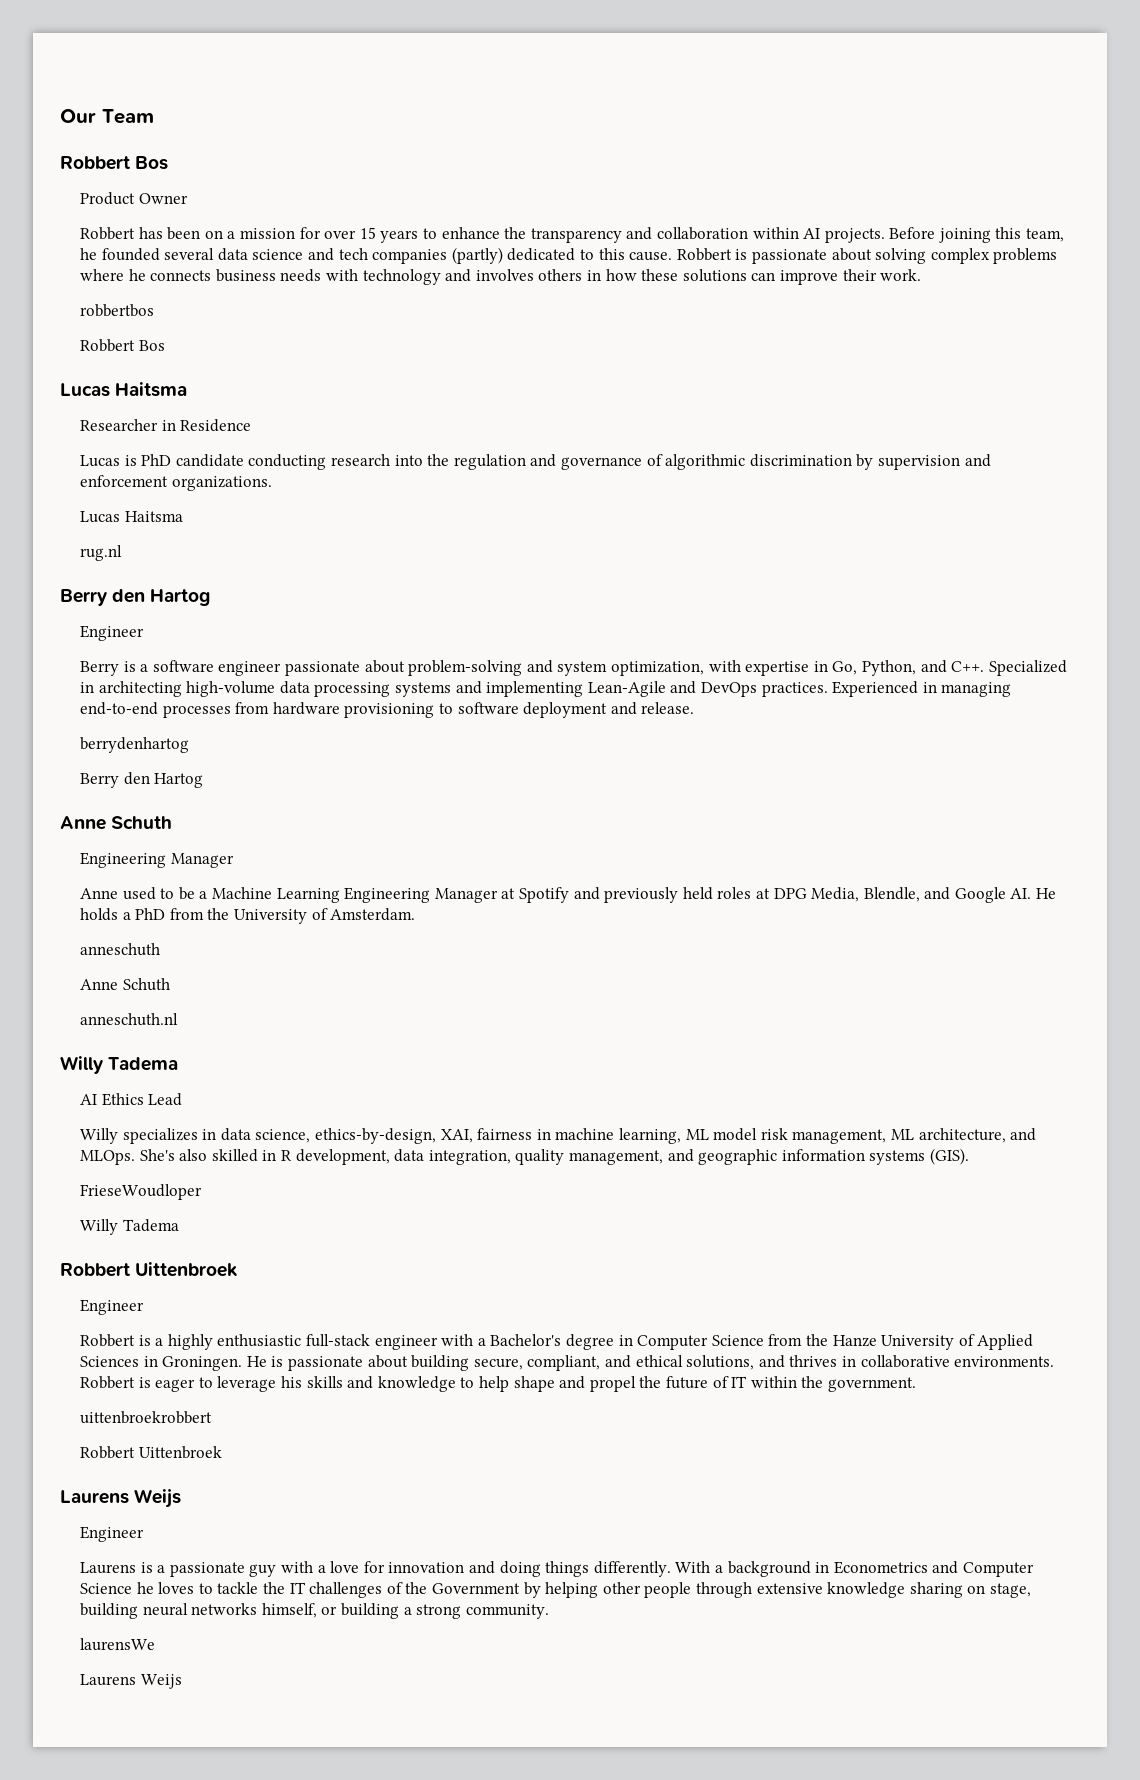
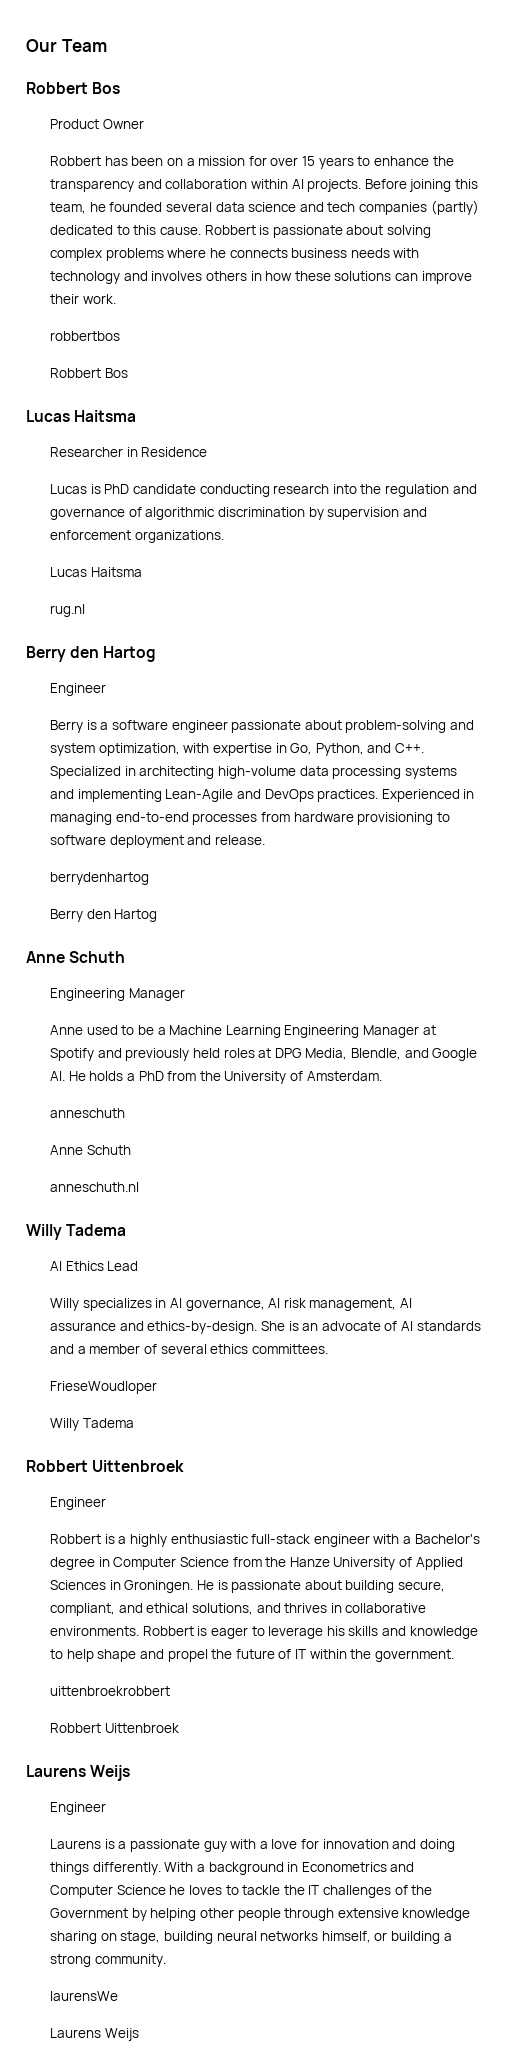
- Willy specializes in data science, ethics-by-design, XAI, fairness in machine learning, ML model risk management, ML architecture, and MLOps. She's also skilled in R development, data integration, quality management, and geographic information systems (GIS).
+ Willy specializes in AI governance, AI risk management, AI assurance and ethics-by-design. She is an advocate of AI standards and a member of several ethics committees.

